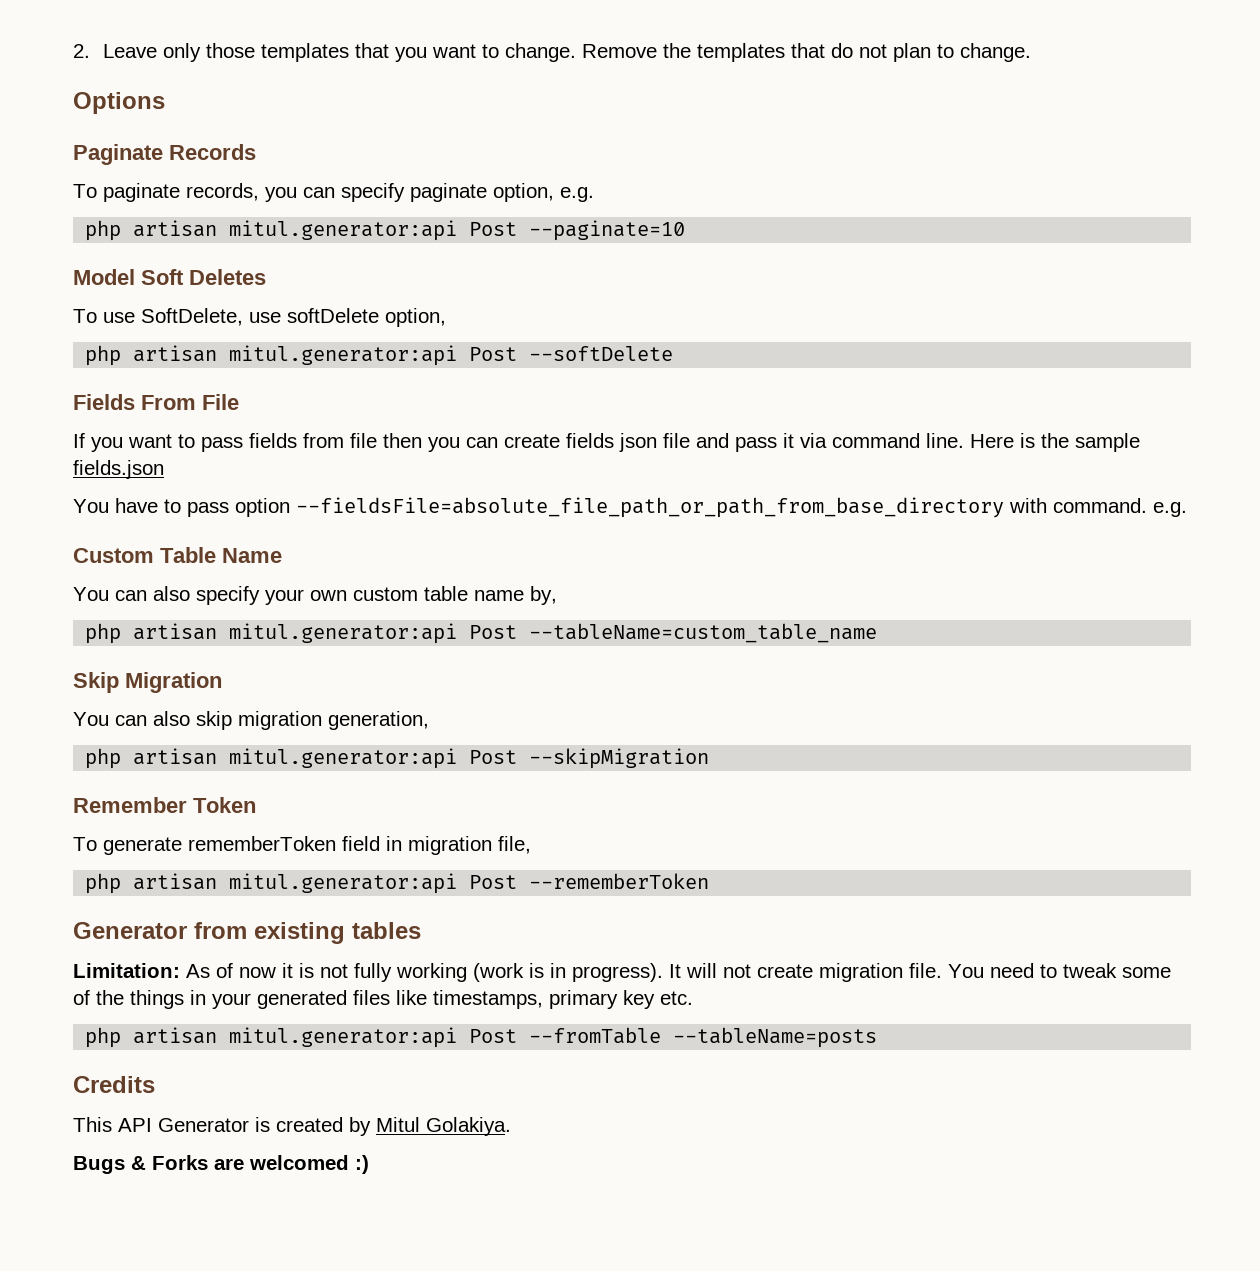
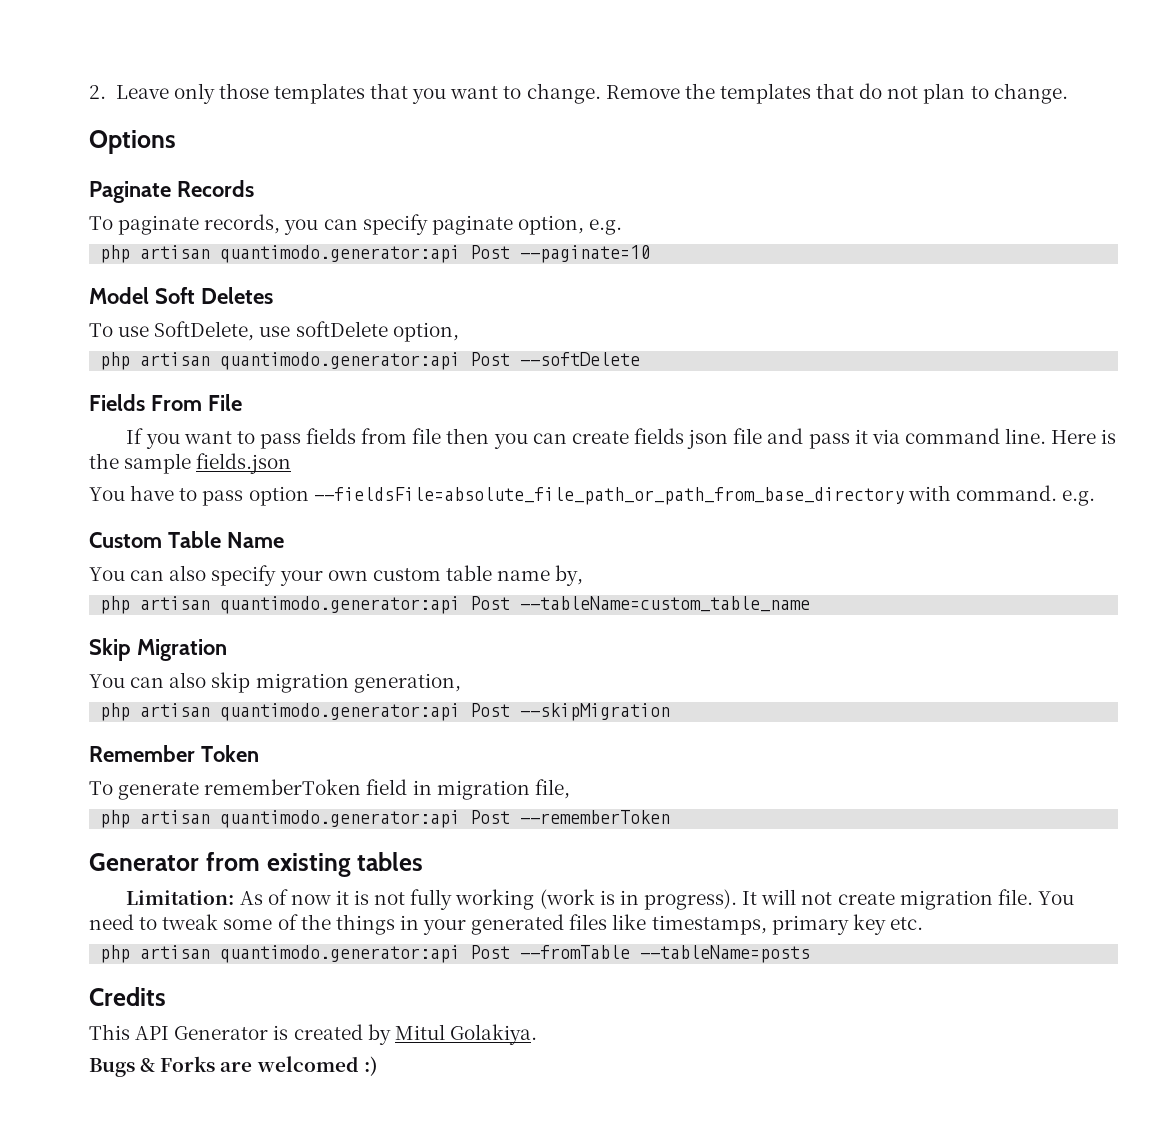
- php artisan mitul.generator:api Post --paginate=10
+ php artisan quantimodo.generator:api Post --paginate=10
- php artisan mitul.generator:api Post --softDelete
+ php artisan quantimodo.generator:api Post --softDelete
- php artisan mitul.generator:api Post --tableName=custom_table_name
+ php artisan quantimodo.generator:api Post --tableName=custom_table_name
- php artisan mitul.generator:api Post --skipMigration
+ php artisan quantimodo.generator:api Post --skipMigration
- php artisan mitul.generator:api Post --rememberToken
+ php artisan quantimodo.generator:api Post --rememberToken
- php artisan mitul.generator:api Post --fromTable --tableName=posts
+ php artisan quantimodo.generator:api Post --fromTable --tableName=posts

